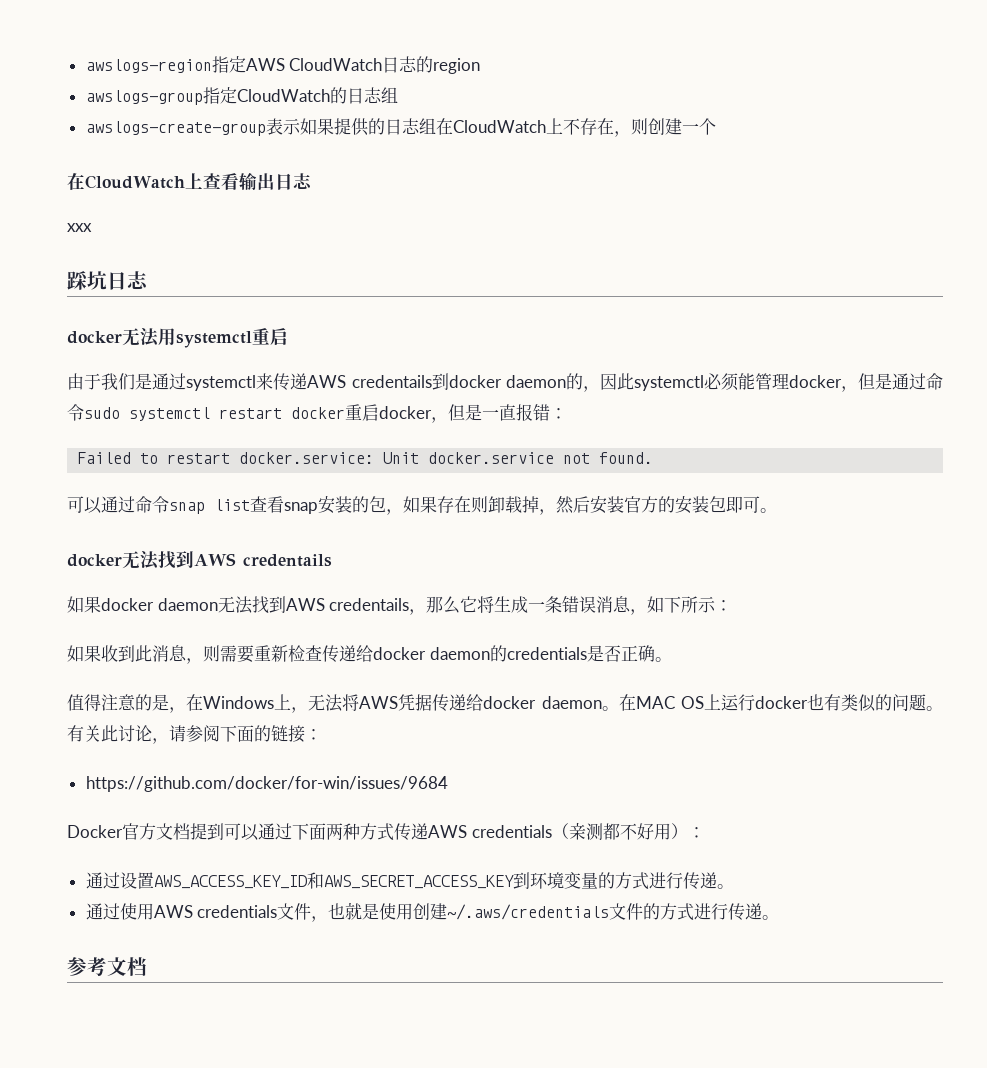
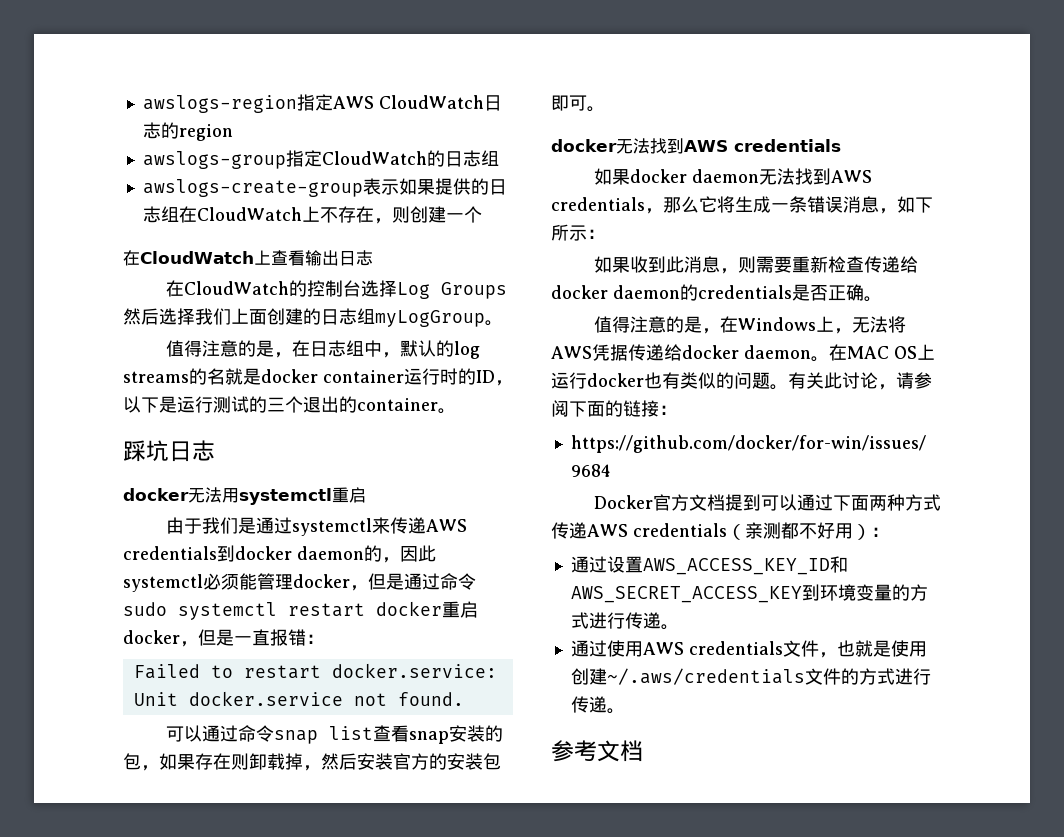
- xxx
+ 在CloudWatch的控制台选择Log Groups然后选择我们上面创建的日志组myLogGroup。
+ 值得注意的是，在日志组中，默认的log streams的名就是docker container运行时的ID，以下是运行测试的三个退出的container。
- 由于我们是通过systemctl来传递AWS credentails到docker daemon的，因此systemctl必须能管理docker，但是通过命令sudo systemctl restart docker重启docker，但是一直报错：
+ 由于我们是通过systemctl来传递AWS credentials到docker daemon的，因此systemctl必须能管理docker，但是通过命令sudo systemctl restart docker重启docker，但是一直报错：
- docker无法找到AWS credentails
+ docker无法找到AWS credentials
- 如果docker daemon无法找到AWS credentails，那么它将生成一条错误消息，如下所示：
+ 如果docker daemon无法找到AWS credentials，那么它将生成一条错误消息，如下所示：

